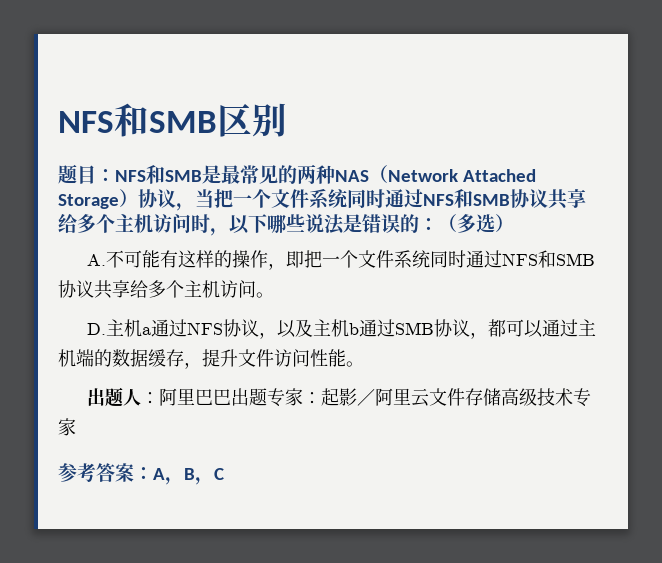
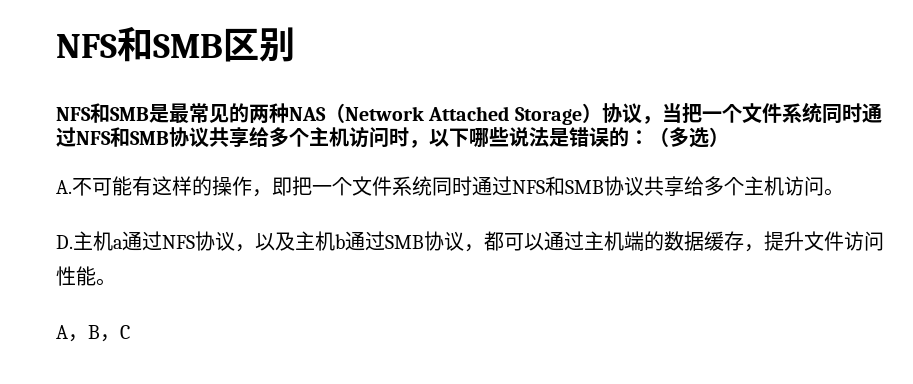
- 题目：NFS和SMB是最常见的两种NAS（Network Attached Storage）协议，当把一个文件系统同时通过NFS和SMB协议共享给多个主机访问时，以下哪些说法是错误的：（多选）
+ NFS和SMB是最常见的两种NAS（Network Attached Storage）协议，当把一个文件系统同时通过NFS和SMB协议共享给多个主机访问时，以下哪些说法是错误的：（多选）
- 出题人：阿里巴巴出题专家：起影／阿里云文件存储高级技术专家
- 参考答案：A，B，C
+ A，B，C

